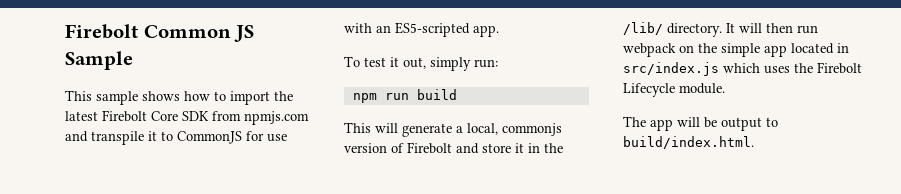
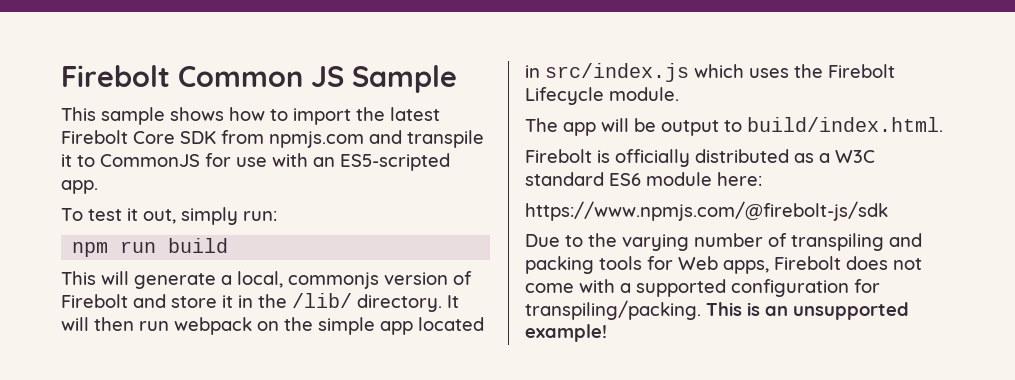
+ Firebolt is officially distributed as a W3C standard ES6 module here:
+ https://www.npmjs.com/@firebolt-js/sdk
+ Due to the varying number of transpiling and packing tools for Web apps, Firebolt does not come with a supported configuration for transpiling/packing. This is an unsupported example!

